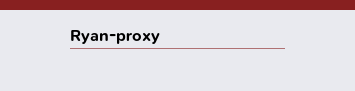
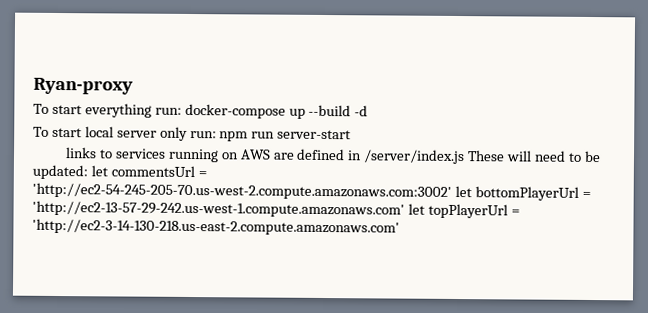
+ To start everything run: docker-compose up --build -d
+ To start local server only run: npm run server-start
+ links to services running on AWS are defined in /server/index.js These will need to be updated: let commentsUrl = 'http://ec2-54-245-205-70.us-west-2.compute.amazonaws.com:3002' let bottomPlayerUrl = 'http://ec2-13-57-29-242.us-west-1.compute.amazonaws.com' let topPlayerUrl = 'http://ec2-3-14-130-218.us-east-2.compute.amazonaws.com'

